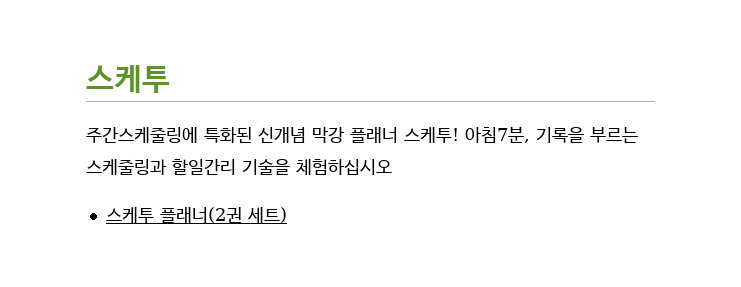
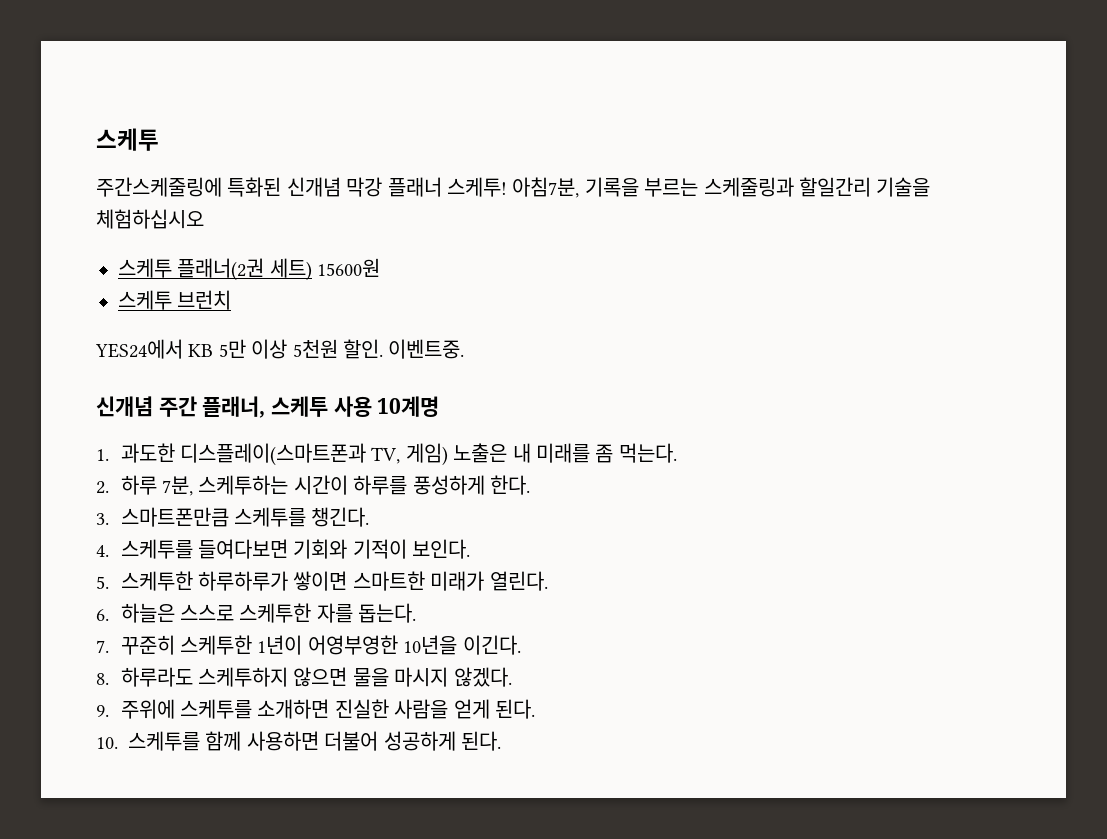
- 스케투 플래너(2권 세트)
+ 스케투 플래너(2권 세트) 15600원
+ 스케투 브런치
+ YES24에서 KB 5만 이상 5천원 할인. 이벤트중.
+ 신개념 주간 플래너, 스케투 사용 10계명
+ 1. 과도한 디스플레이(스마트폰과 TV, 게임) 노출은 내 미래를 좀 먹는다.
+ 2. 하루 7분, 스케투하는 시간이 하루를 풍성하게 한다.
+ 3. 스마트폰만큼 스케투를 챙긴다.
+ 4. 스케투를 들여다보면 기회와 기적이 보인다.
+ 5. 스케투한 하루하루가 쌓이면 스마트한 미래가 열린다.
+ 6. 하늘은 스스로 스케투한 자를 돕는다.
+ 7. 꾸준히 스케투한 1년이 어영부영한 10년을 이긴다.
+ 8. 하루라도 스케투하지 않으면 물을 마시지 않겠다.
+ 9. 주위에 스케투를 소개하면 진실한 사람을 얻게 된다.
+ 10. 스케투를 함께 사용하면 더불어 성공하게 된다.

